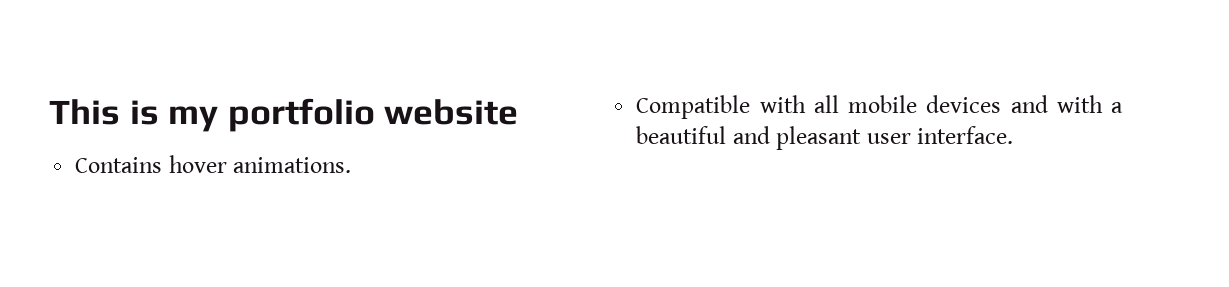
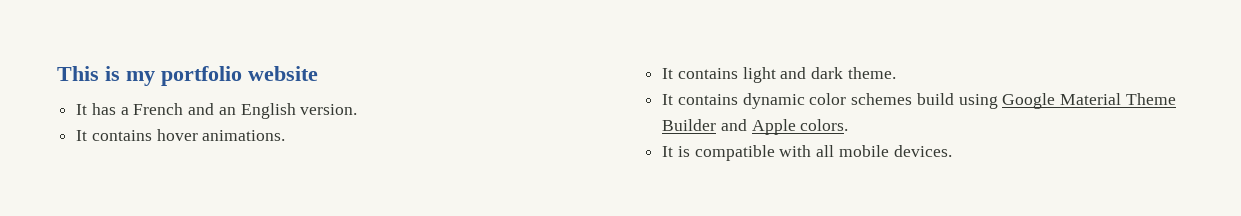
- Contains hover animations.
- Compatible with all mobile devices and with a beautiful and pleasant user interface.
+ It has a French and an English version.
+ It contains hover animations.
+ It contains light and dark theme.
+ It contains dynamic color schemes build using Google Material Theme Builder and Apple colors.
+ It is compatible with all mobile devices.

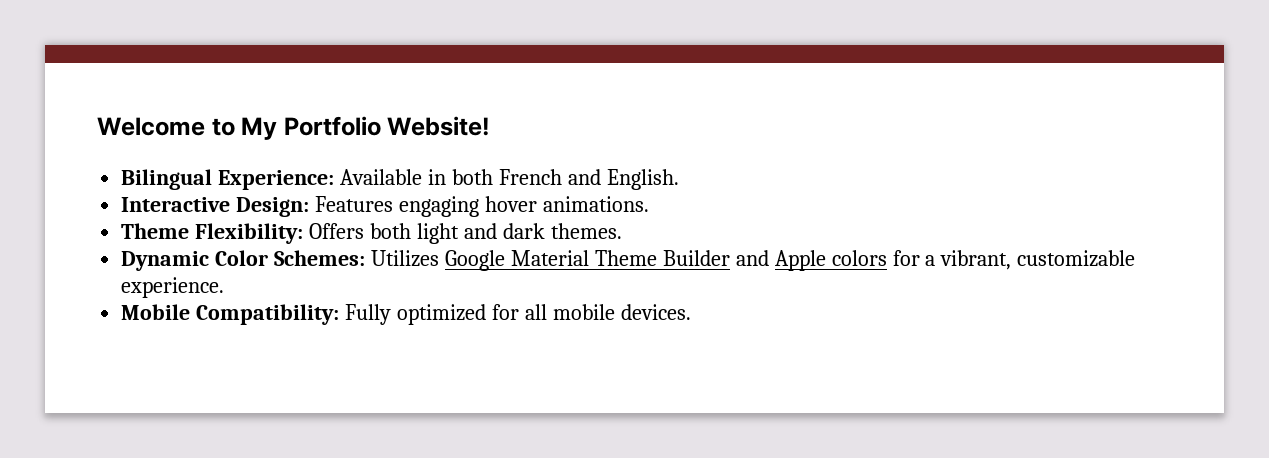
- This is my portfolio website
- It has a French and an English version.
- It contains hover animations.
- It contains light and dark theme.
- It contains dynamic color schemes build using Google Material Theme Builder and Apple colors.
- It is compatible with all mobile devices.
+ Welcome to My Portfolio Website!
+ Bilingual Experience: Available in both French and English.
+ Interactive Design: Features engaging hover animations.
+ Theme Flexibility: Offers both light and dark themes.
+ Dynamic Color Schemes: Utilizes Google Material Theme Builder and Apple colors for a vibrant, customizable experience.
+ Mobile Compatibility: Fully optimized for all mobile devices.

